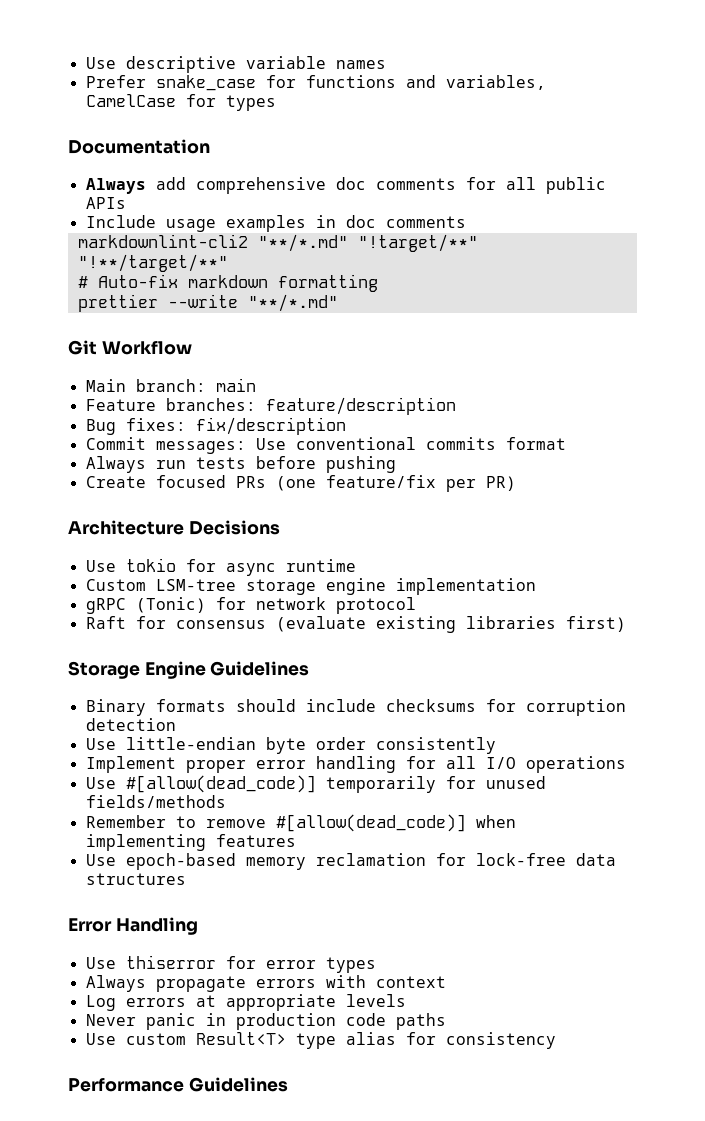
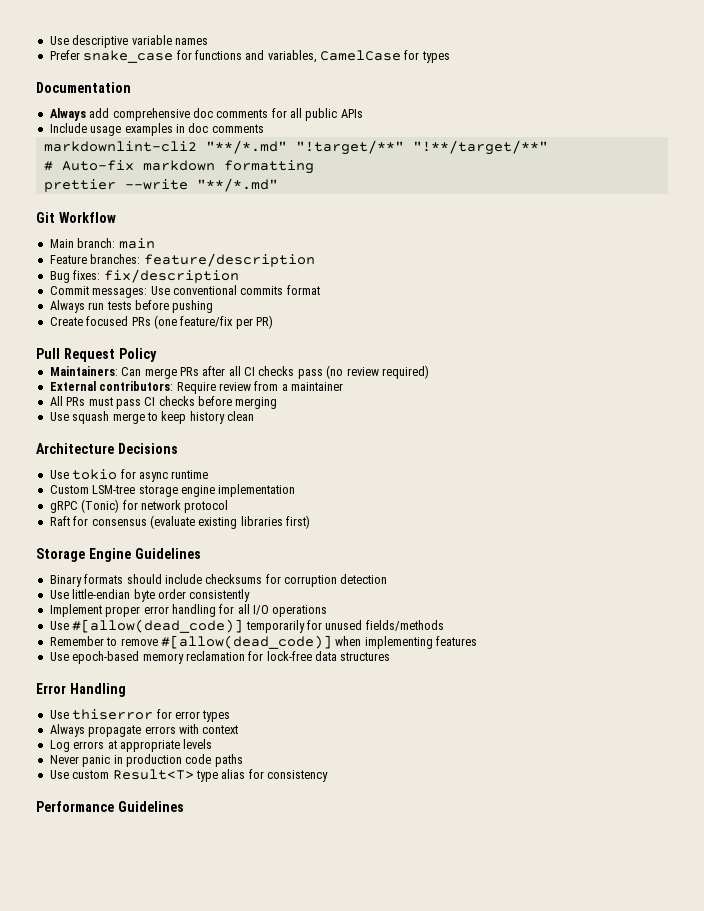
+ Pull Request Policy
+ Maintainers: Can merge PRs after all CI checks pass (no review required)
+ External contributors: Require review from a maintainer
+ All PRs must pass CI checks before merging
+ Use squash merge to keep history clean

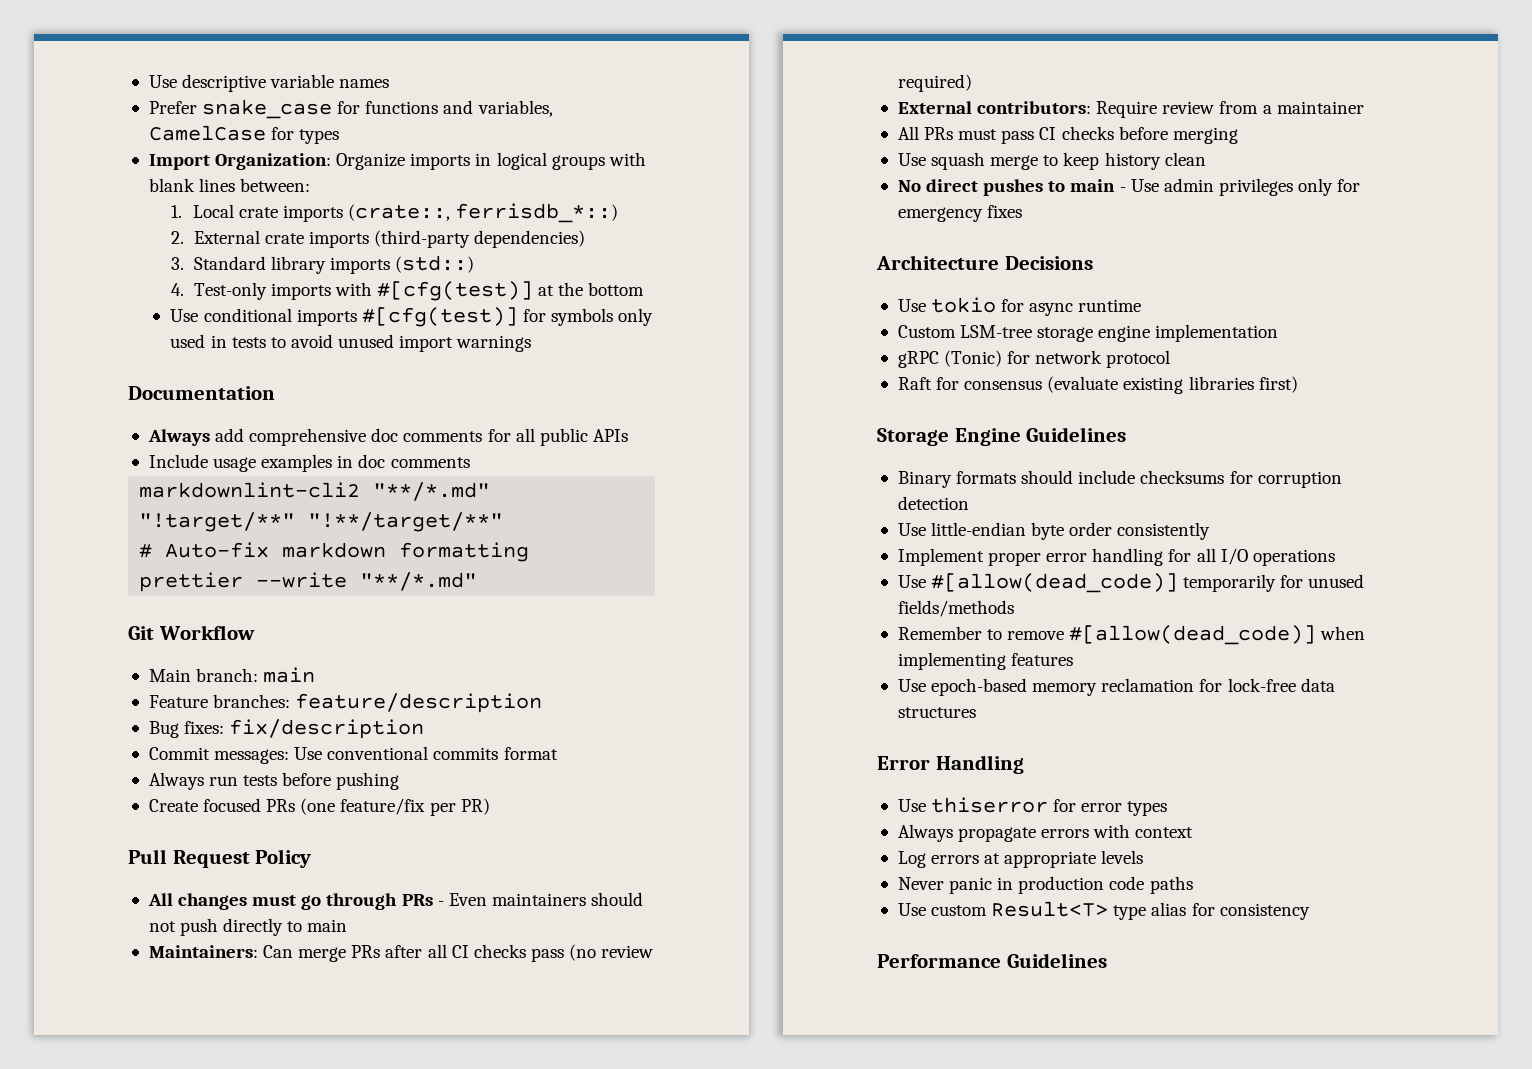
+ Import Organization: Organize imports in logical groups with blank lines between:
+ 1. Local crate imports (crate::, ferrisdb_*::)
+ 2. External crate imports (third-party dependencies)
+ 3. Standard library imports (std::)
+ 4. Test-only imports with #[cfg(test)] at the bottom
+ Use conditional imports #[cfg(test)] for symbols only used in tests to avoid unused import warnings
+ All changes must go through PRs - Even maintainers should not push directly to main
+ No direct pushes to main - Use admin privileges only for emergency fixes

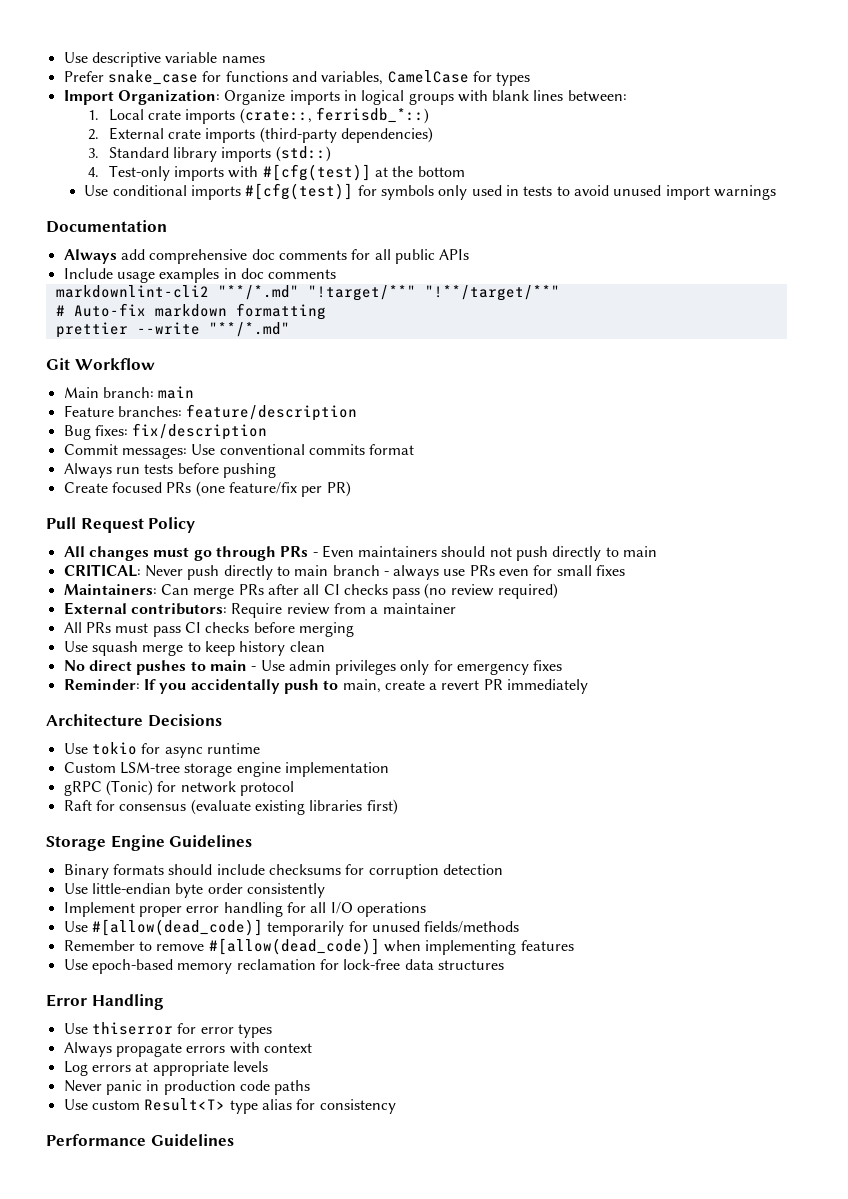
+ CRITICAL: Never push directly to main branch - always use PRs even for small fixes
+ Reminder: If you accidentally push to main, create a revert PR immediately

